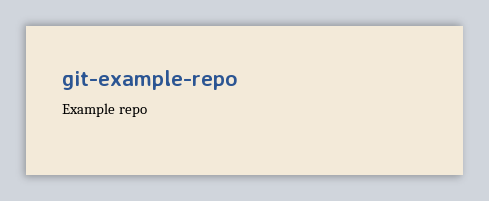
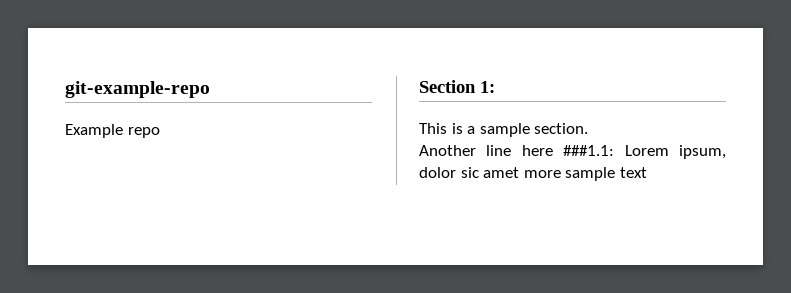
+ Section 1:
+ This is a sample section.
+ Another line here ###1.1: Lorem ipsum, dolor sic amet more sample text

